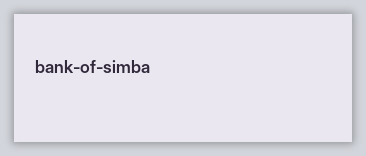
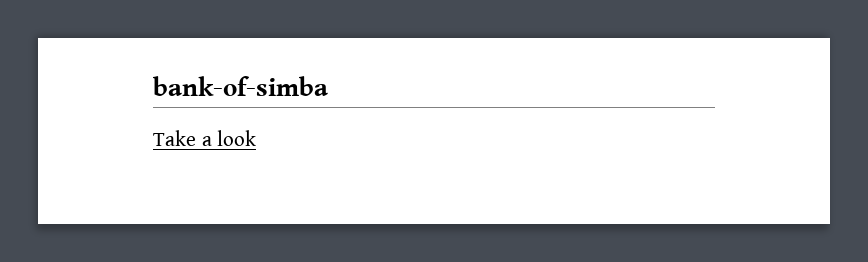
+ Take a look

